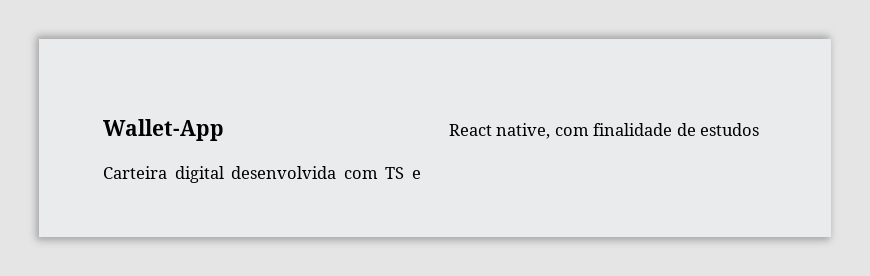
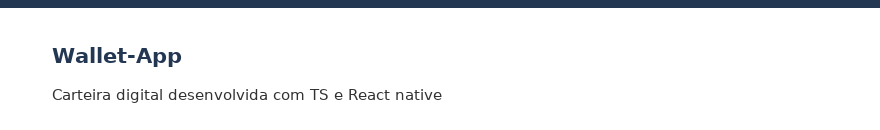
- Carteira digital desenvolvida com TS e React native, com finalidade de estudos
+ Carteira digital desenvolvida com TS e React native

